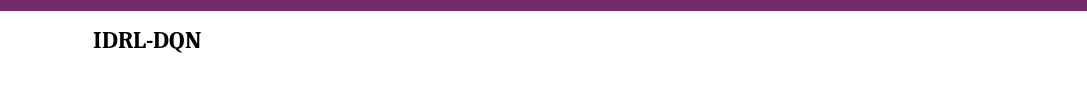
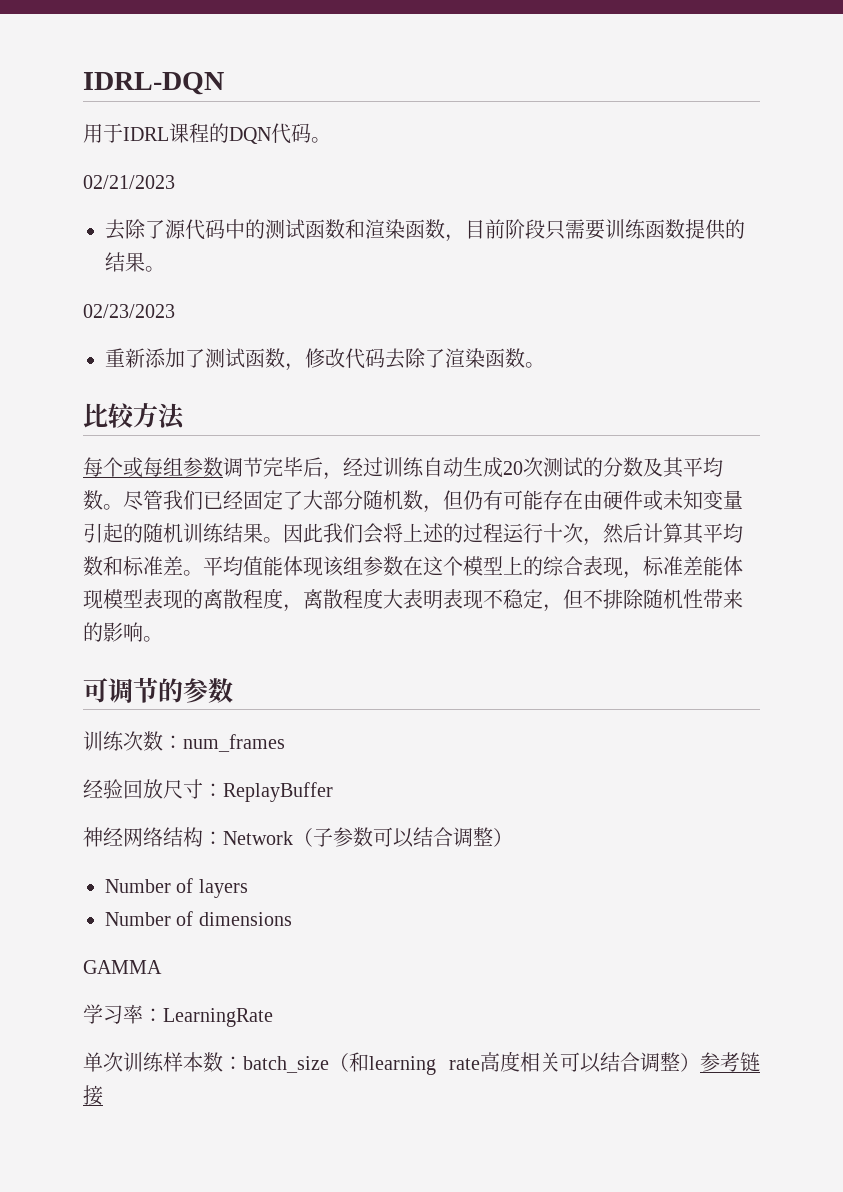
+ 用于IDRL课程的DQN代码。
+ 02/21/2023
+ 去除了源代码中的测试函数和渲染函数，目前阶段只需要训练函数提供的结果。
+ 02/23/2023
+ 重新添加了测试函数，修改代码去除了渲染函数。
+ 比较方法
+ 每个或每组参数调节完毕后，经过训练自动生成20次测试的分数及其平均数。尽管我们已经固定了大部分随机数，但仍有可能存在由硬件或未知变量引起的随机训练结果。因此我们会将上述的过程运行十次，然后计算其平均数和标准差。平均值能体现该组参数在这个模型上的综合表现，标准差能体现模型表现的离散程度，离散程度大表明表现不稳定，但不排除随机性带来的影响。
+ 可调节的参数
+ 训练次数：num_frames
+ 经验回放尺寸：ReplayBuffer
+ 神经网络结构：Network（子参数可以结合调整）
+ Number of layers
+ Number of dimensions
+ GAMMA
+ 学习率：LearningRate
+ 单次训练样本数：batch_size（和learning rate高度相关可以结合调整）参考链接

